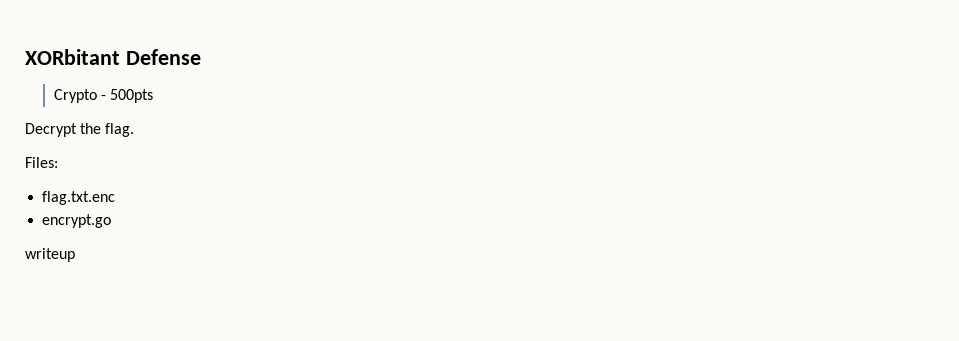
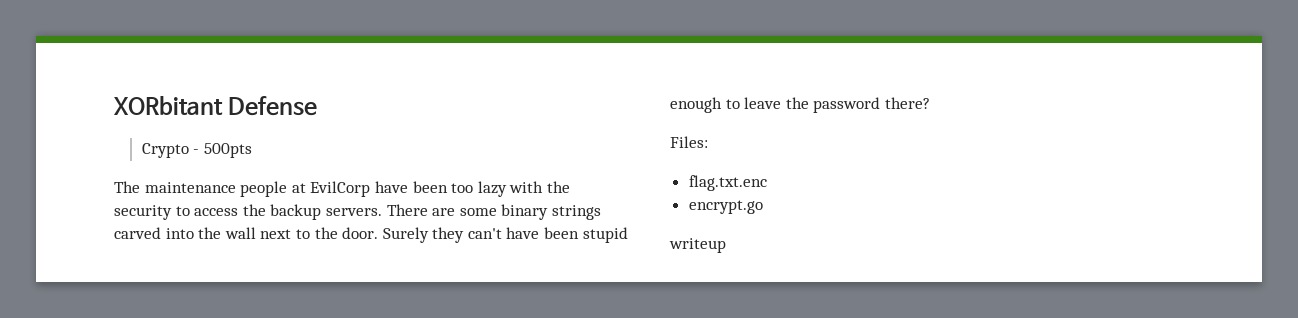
- Decrypt the flag.
+ The maintenance people at EvilCorp have been too lazy with the security to access the backup servers. There are some binary strings carved into the wall next to the door. Surely they can't have been stupid enough to leave the password there?

